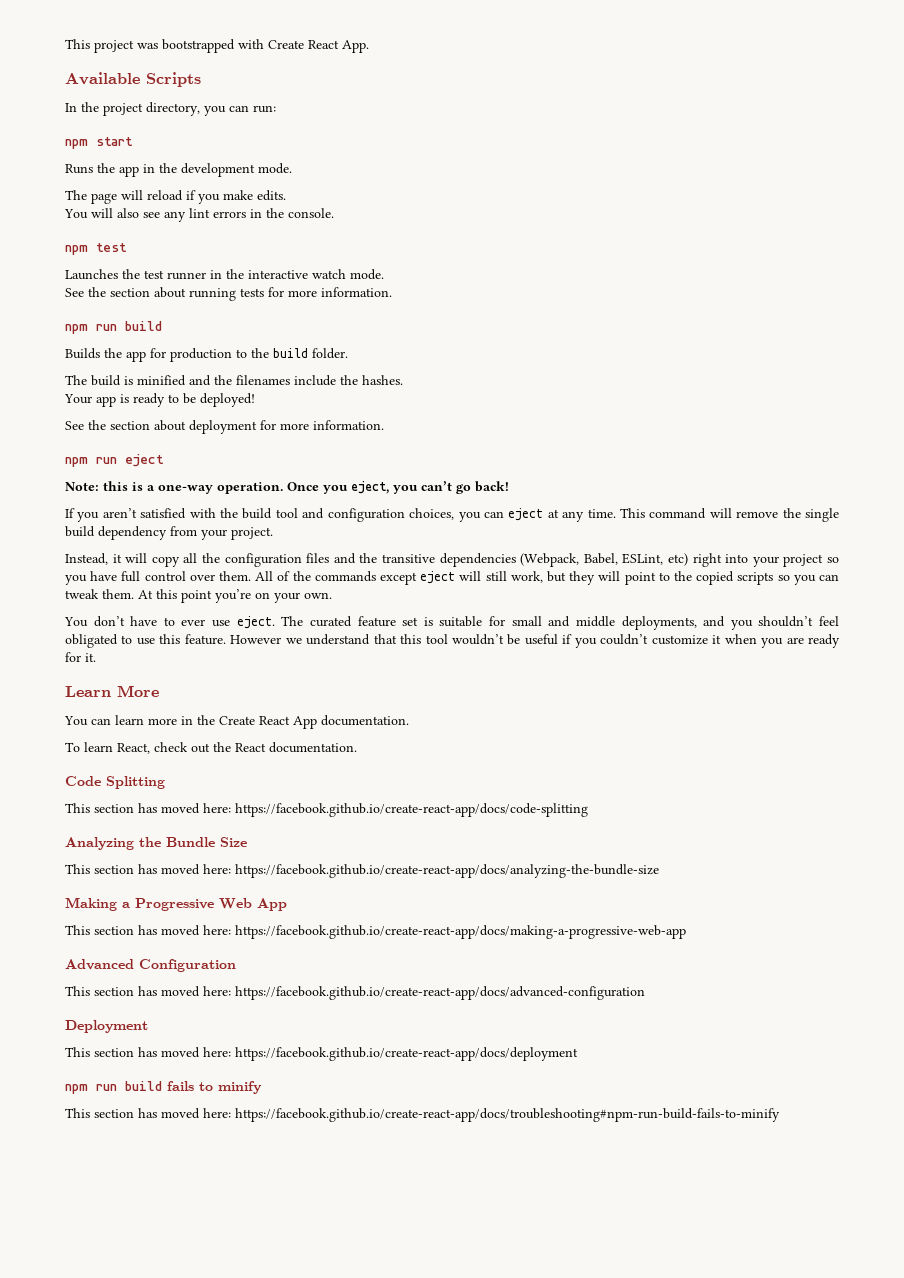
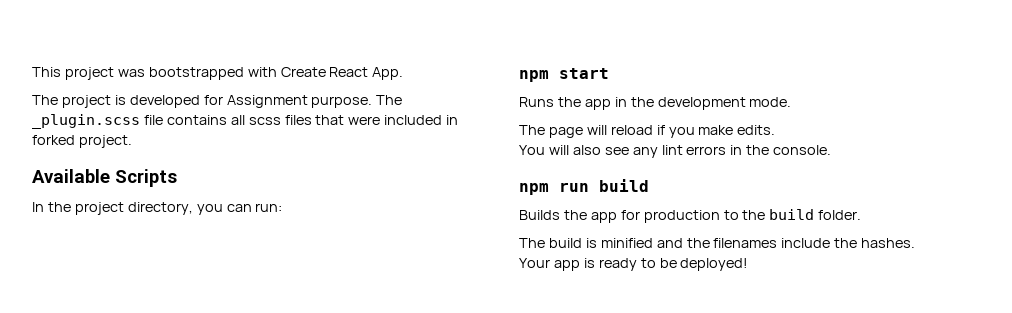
+ The project is developed for Assignment purpose. The _plugin.scss file contains all scss files that were included in forked project.
- npm test
- Launches the test runner in the interactive watch mode.
- See the section about running tests for more information.
- See the section about deployment for more information.
- npm run eject
- Note: this is a one-way operation. Once you eject, you can’t go back!
- If you aren’t satisfied with the build tool and configuration choices, you can eject at any time. This command will remove the single build dependency from your project.
- Instead, it will copy all the configuration files and the transitive dependencies (Webpack, Babel, ESLint, etc) right into your project so you have full control over them. All of the commands except eject will still work, but they will point to the copied scripts so you can tweak them. At this point you’re on your own.
- You don’t have to ever use eject. The curated feature set is suitable for small and middle deployments, and you shouldn’t feel obligated to use this feature. However we understand that this tool wouldn’t be useful if you couldn’t customize it when you are ready for it.
- Learn More
- You can learn more in the Create React App documentation.
- To learn React, check out the React documentation.
- Code Splitting
- This section has moved here: https://facebook.github.io/create-react-app/docs/code-splitting
- Analyzing the Bundle Size
- This section has moved here: https://facebook.github.io/create-react-app/docs/analyzing-the-bundle-size
- Making a Progressive Web App
- This section has moved here: https://facebook.github.io/create-react-app/docs/making-a-progressive-web-app
- Advanced Configuration
- This section has moved here: https://facebook.github.io/create-react-app/docs/advanced-configuration
- Deployment
- This section has moved here: https://facebook.github.io/create-react-app/docs/deployment
- npm run build fails to minify
- This section has moved here: https://facebook.github.io/create-react-app/docs/troubleshooting#npm-run-build-fails-to-minify

